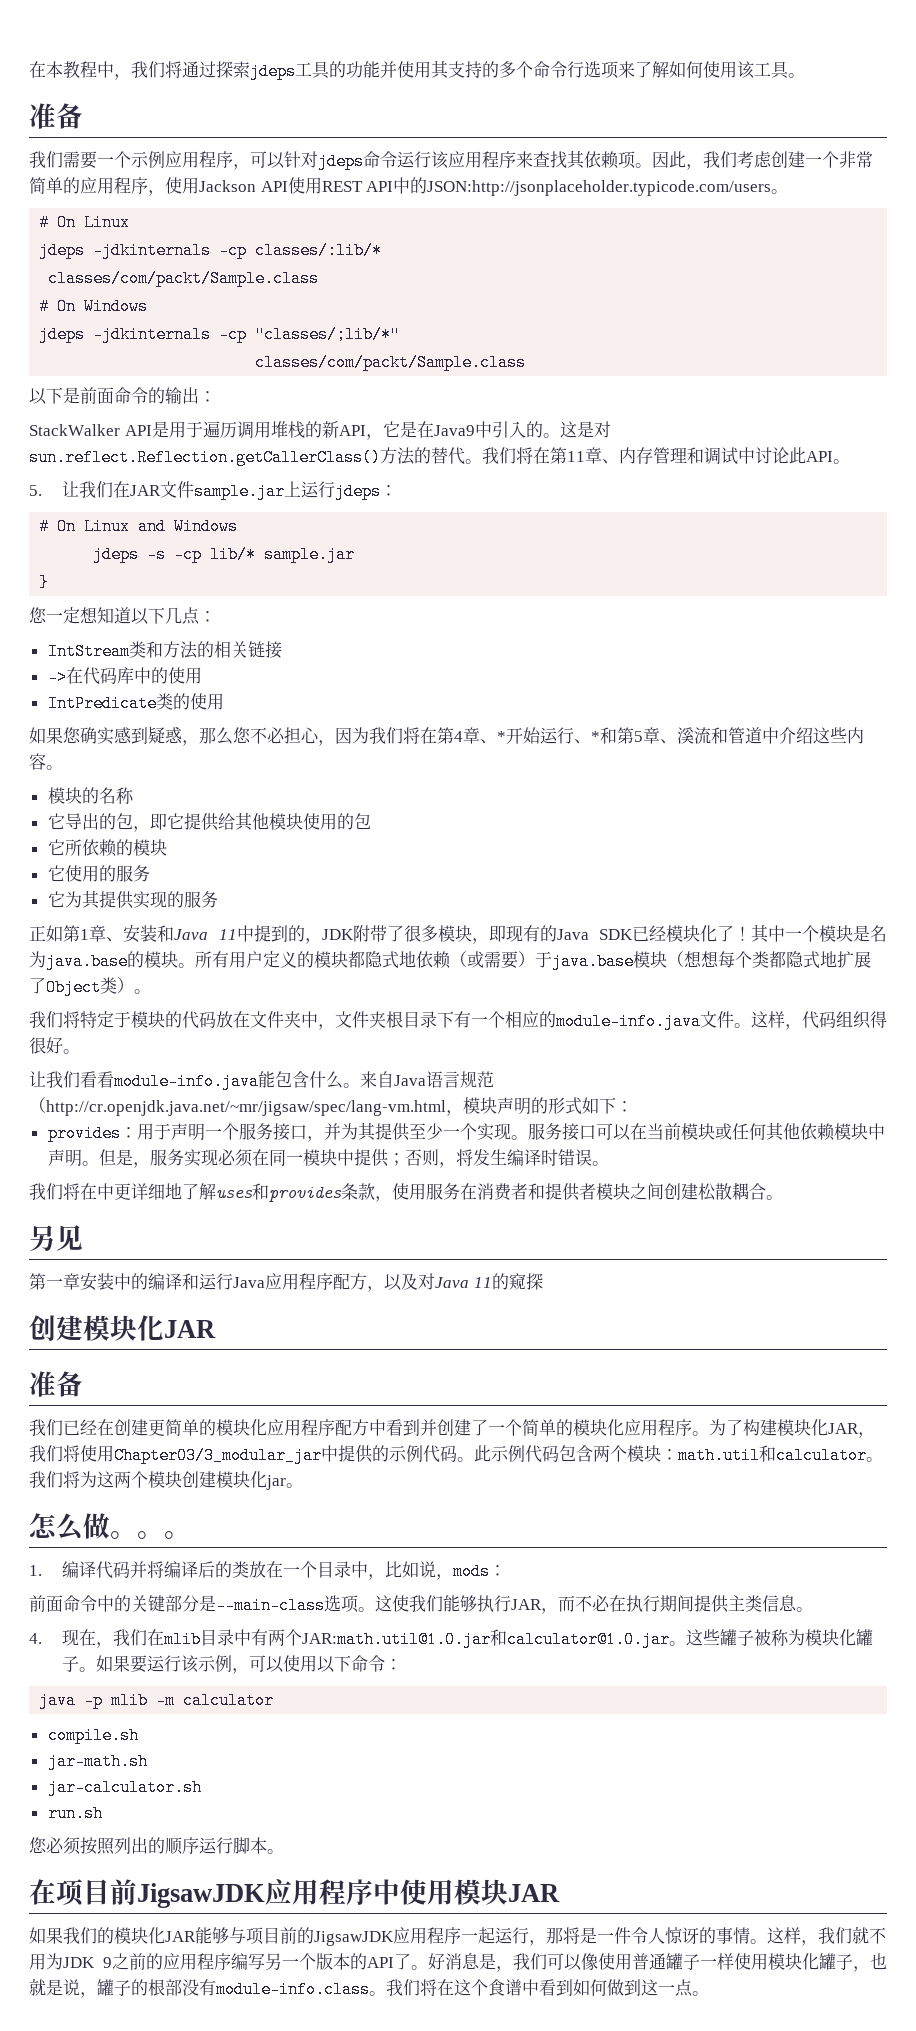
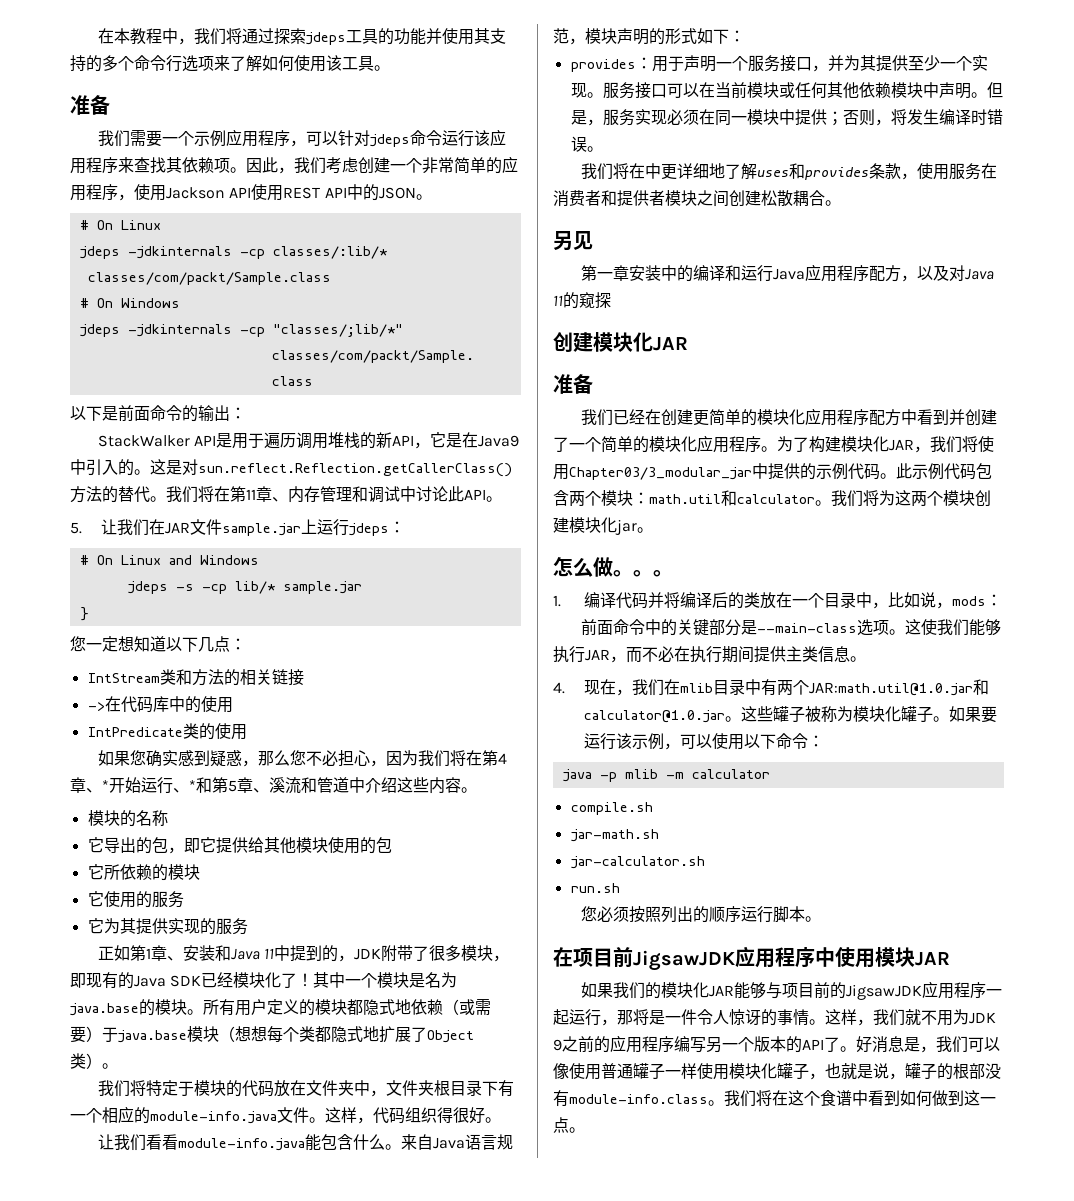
- 因此，我们考虑创建一个非常简单的应用程序，使用Jackson API使用REST API中的JSON:http://jsonplaceholder.typicode.com/users。
+ 因此，我们考虑创建一个非常简单的应用程序，使用Jackson API使用REST API中的JSON。
- 来自Java语言规范（http://cr.openjdk.java.net/~mr/jigsaw/spec/lang-vm.html，模块声明的形式如下：
+ 来自Java语言规范，模块声明的形式如下：

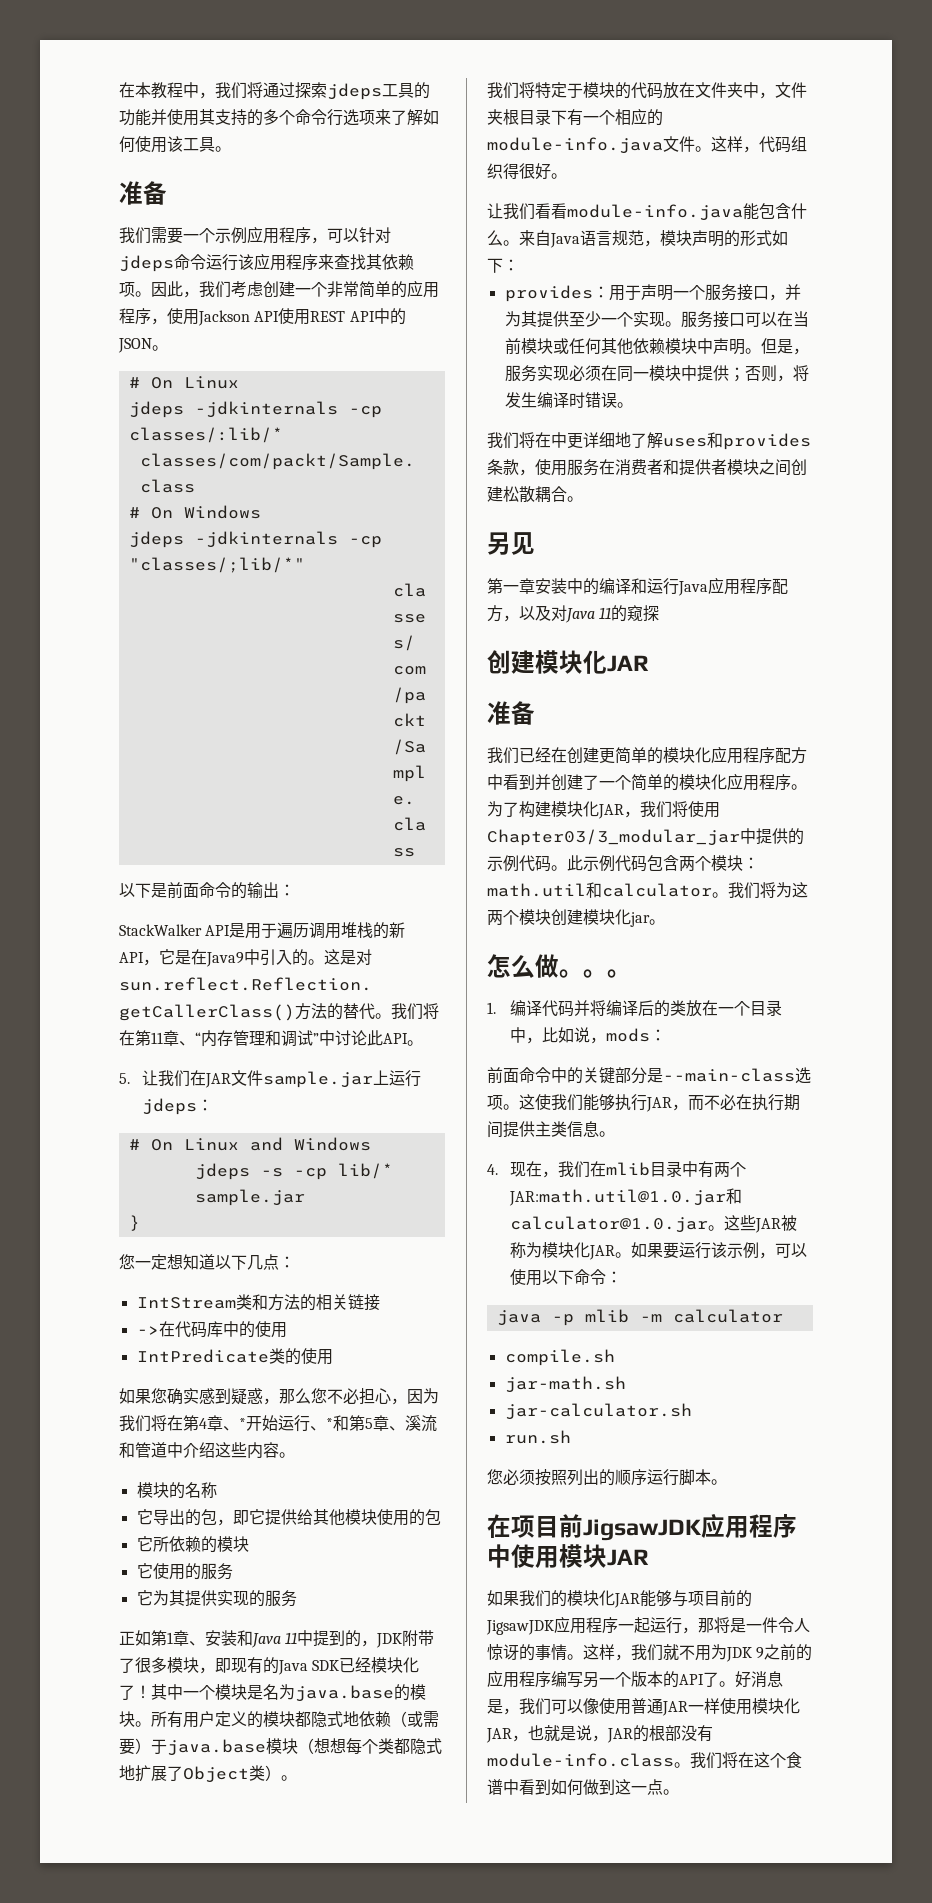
- 我们将在第11章、内存管理和调试中讨论此API。
+ 我们将在第11章、“内存管理和调试”中讨论此API。
- 这些罐子被称为模块化罐子。
+ 这些JAR被称为模块化JAR。
- 好消息是，我们可以像使用普通罐子一样使用模块化罐子，也就是说，罐子的根部没有module-info.class。
+ 好消息是，我们可以像使用普通JAR一样使用模块化JAR，也就是说，JAR的根部没有module-info.class。

